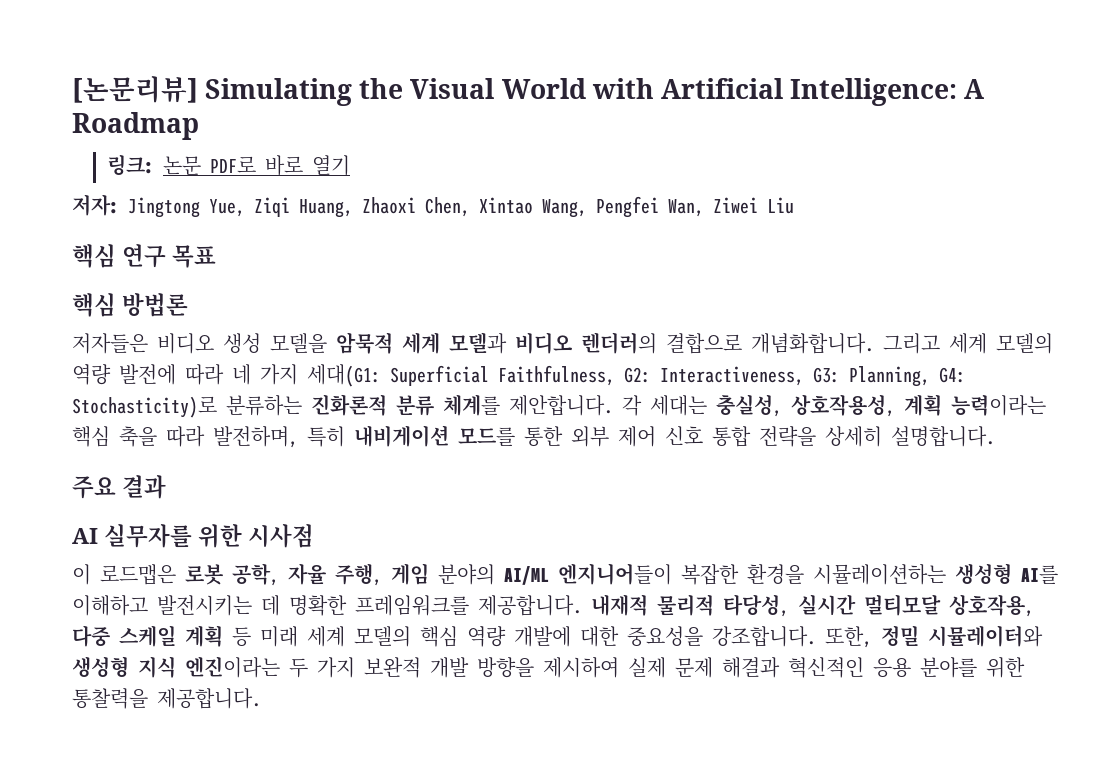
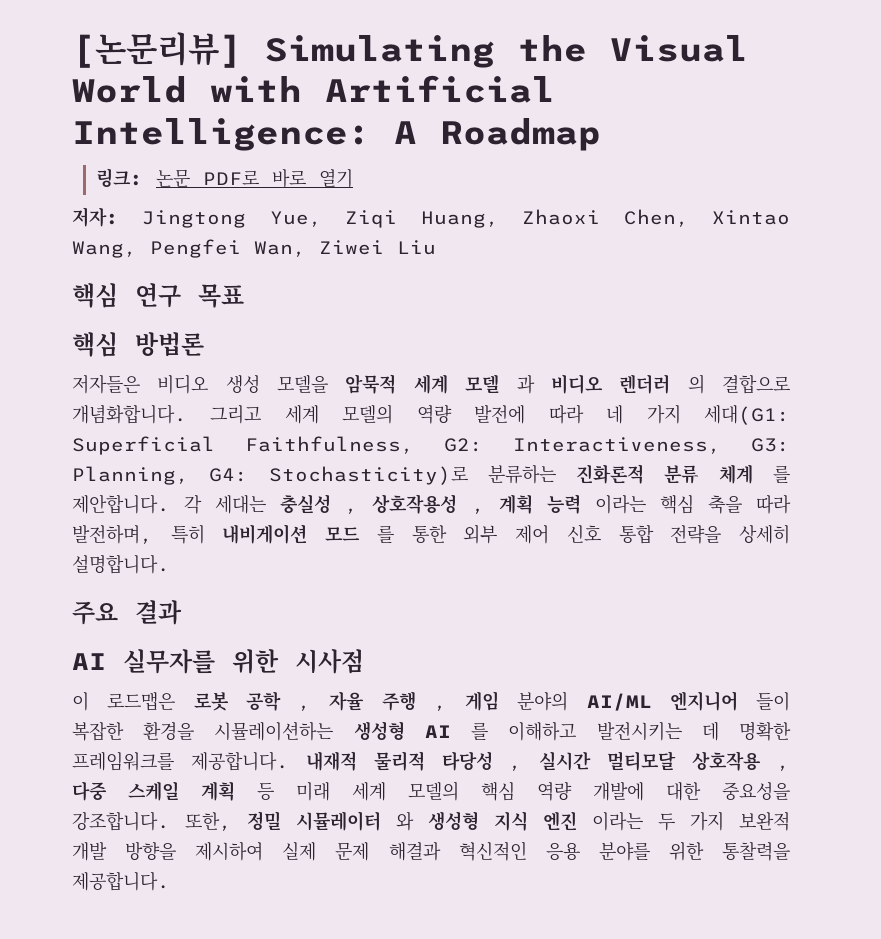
- 저자들은 비디오 생성 모델을 암묵적 세계 모델과 비디오 렌더러의 결합으로 개념화합니다.
+ 저자들은 비디오 생성 모델을 암묵적 세계 모델 과 비디오 렌더러 의 결합으로 개념화합니다.
- 그리고 세계 모델의 역량 발전에 따라 네 가지 세대(G1: Superficial Faithfulness, G2: Interactiveness, G3: Planning, G4: Stochasticity)로 분류하는 진화론적 분류 체계를 제안합니다.
+ 그리고 세계 모델의 역량 발전에 따라 네 가지 세대(G1: Superficial Faithfulness, G2: Interactiveness, G3: Planning, G4: Stochasticity)로 분류하는 진화론적 분류 체계 를 제안합니다.
- 각 세대는 충실성, 상호작용성, 계획 능력이라는 핵심 축을 따라 발전하며, 특히 내비게이션 모드를 통한 외부 제어 신호 통합 전략을 상세히 설명합니다.
+ 각 세대는 충실성 , 상호작용성 , 계획 능력 이라는 핵심 축을 따라 발전하며, 특히 내비게이션 모드 를 통한 외부 제어 신호 통합 전략을 상세히 설명합니다.
- 이 로드맵은 로봇 공학, 자율 주행, 게임 분야의 AI/ML 엔지니어들이 복잡한 환경을 시뮬레이션하는 생성형 AI를 이해하고 발전시키는 데 명확한 프레임워크를 제공합니다.
+ 이 로드맵은 로봇 공학 , 자율 주행 , 게임 분야의 AI/ML 엔지니어 들이 복잡한 환경을 시뮬레이션하는 생성형 AI 를 이해하고 발전시키는 데 명확한 프레임워크를 제공합니다.
- 내재적 물리적 타당성, 실시간 멀티모달 상호작용, 다중 스케일 계획 등 미래 세계 모델의 핵심 역량 개발에 대한 중요성을 강조합니다.
+ 내재적 물리적 타당성 , 실시간 멀티모달 상호작용 , 다중 스케일 계획 등 미래 세계 모델의 핵심 역량 개발에 대한 중요성을 강조합니다.
- 또한, 정밀 시뮬레이터와 생성형 지식 엔진이라는 두 가지 보완적 개발 방향을 제시하여 실제 문제 해결과 혁신적인 응용 분야를 위한 통찰력을 제공합니다.
+ 또한, 정밀 시뮬레이터 와 생성형 지식 엔진 이라는 두 가지 보완적 개발 방향을 제시하여 실제 문제 해결과 혁신적인 응용 분야를 위한 통찰력을 제공합니다.

